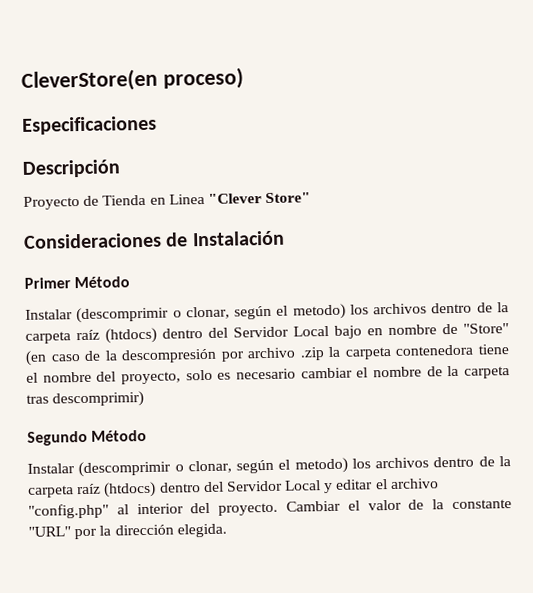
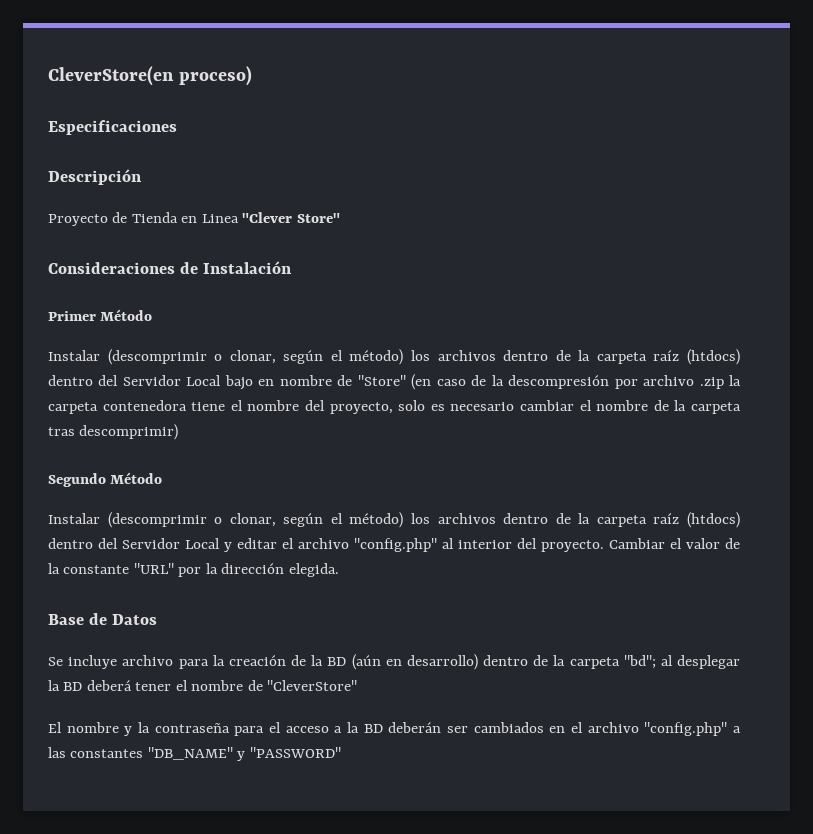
- Instalar (descomprimir o clonar, según el metodo) los archivos dentro de la carpeta raíz (htdocs) dentro del Servidor Local bajo en nombre de "Store" (en caso de la descompresión por archivo .zip la carpeta contenedora tiene el nombre del proyecto, solo es necesario cambiar el nombre de la carpeta tras descomprimir)
+ Instalar (descomprimir o clonar, según el método) los archivos dentro de la carpeta raíz (htdocs) dentro del Servidor Local bajo en nombre de "Store" (en caso de la descompresión por archivo .zip la carpeta contenedora tiene el nombre del proyecto, solo es necesario cambiar el nombre de la carpeta tras descomprimir)
- Instalar (descomprimir o clonar, según el metodo) los archivos dentro de la carpeta raíz (htdocs) dentro del Servidor Local y editar el archivo "config.php" al interior del proyecto.
+ Instalar (descomprimir o clonar, según el método) los archivos dentro de la carpeta raíz (htdocs) dentro del Servidor Local y editar el archivo "config.php" al interior del proyecto.
+ Base de Datos
+ Se incluye archivo para la creación de la BD (aún en desarrollo) dentro de la carpeta "bd"; al desplegar la BD deberá tener el nombre de "CleverStore"
+ El nombre y la contraseña para el acceso a la BD deberán ser cambiados en el archivo "config.php" a las constantes "DB_NAME" y "PASSWORD"

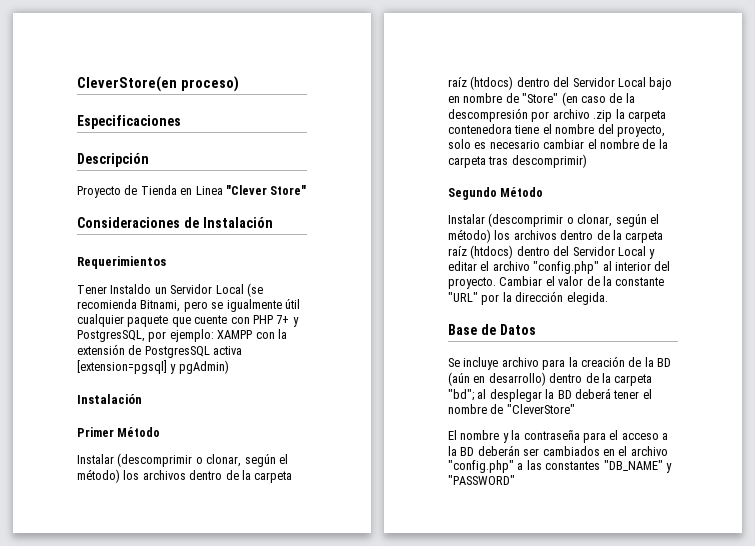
+ Requerimientos
+ Tener Instaldo un Servidor Local (se recomienda Bitnami, pero se igualmente útil cualquier paquete que cuente con PHP 7+ y PostgresSQL, por ejemplo: XAMPP con la extensión de PostgresSQL activa [extension=pgsql] y pgAdmin)
+ Instalación

